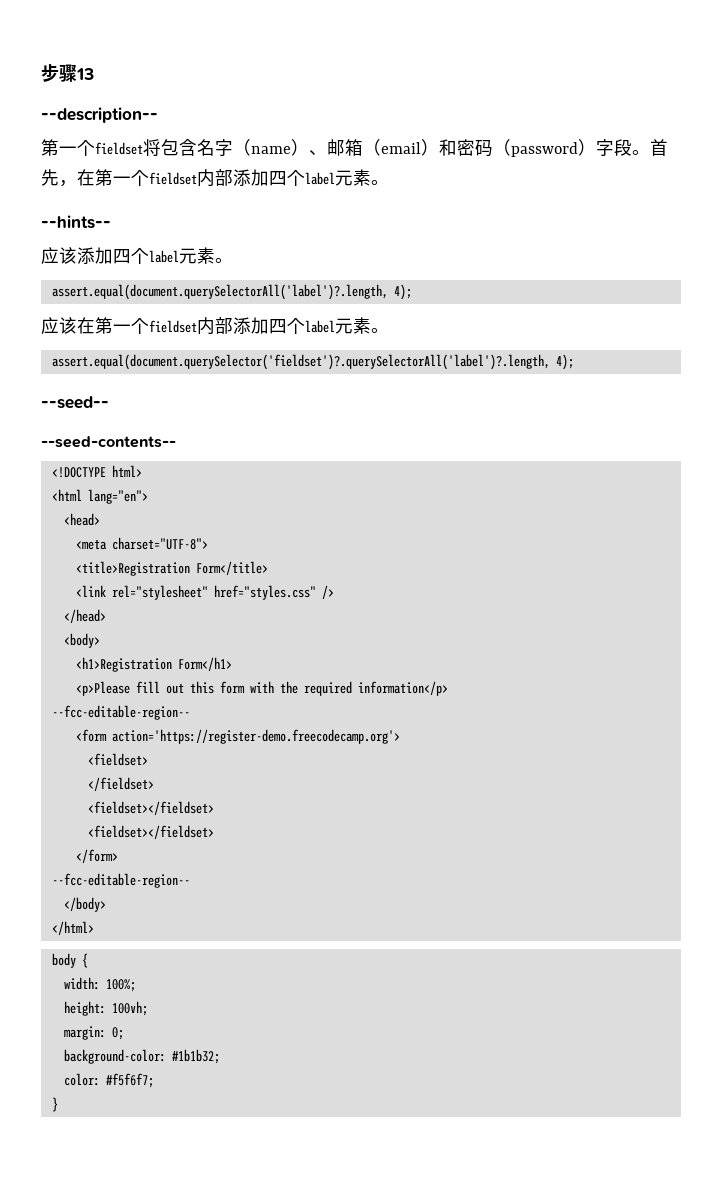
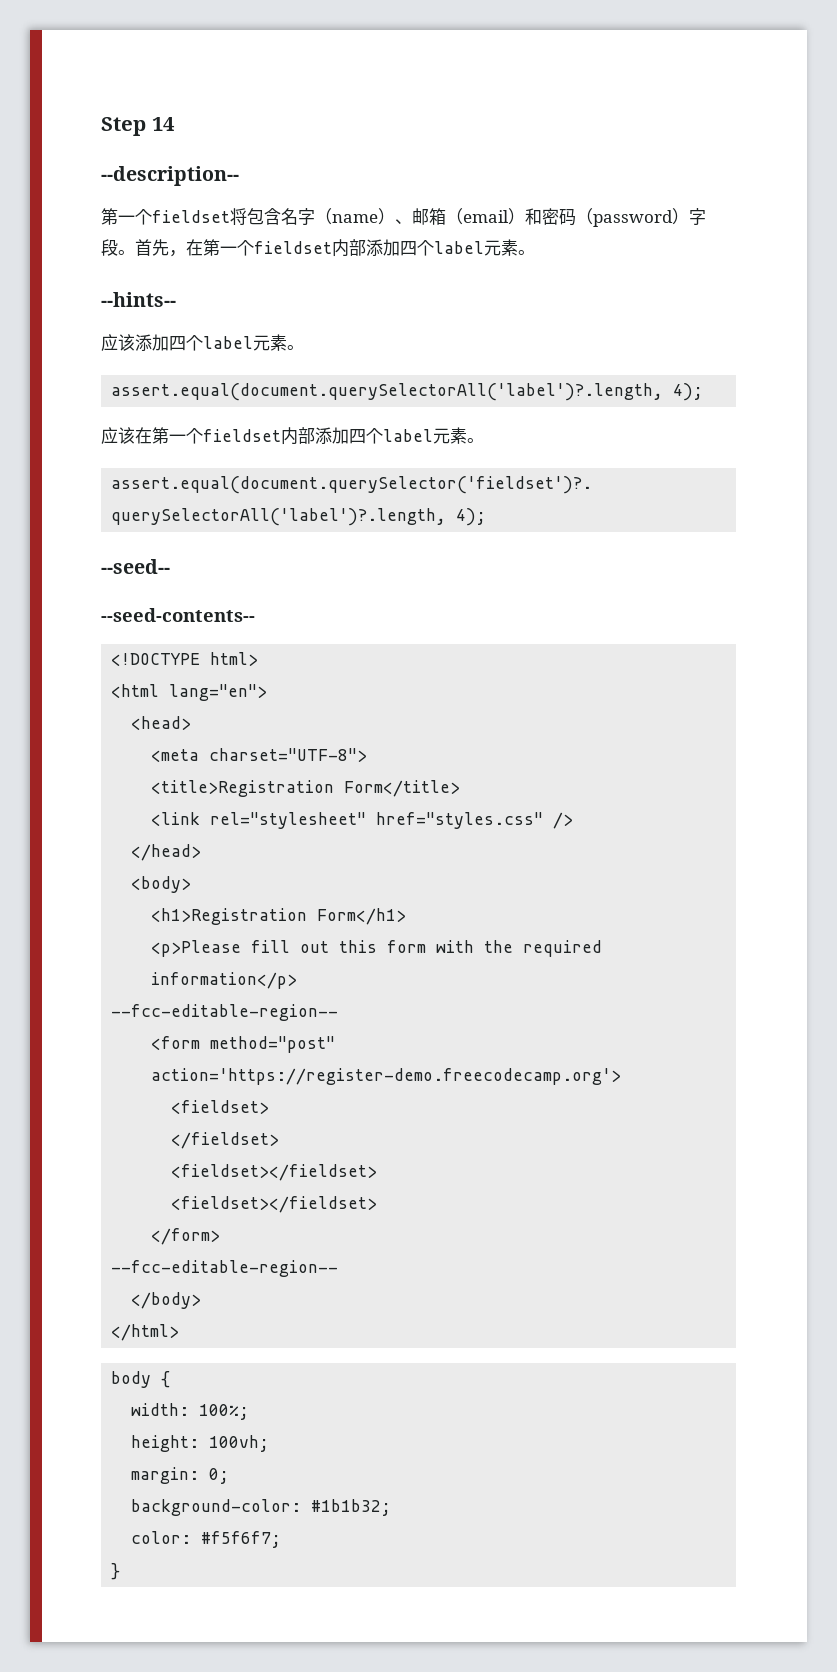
- 步骤13
+ Step 14
- <form action='https://register-demo.freecodecamp.org'>
+ <form method="post" action='https://register-demo.freecodecamp.org'>

